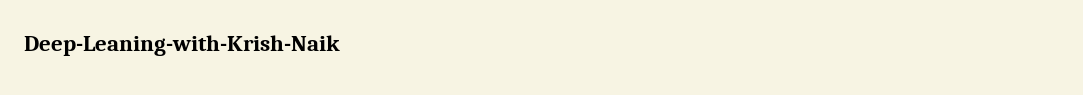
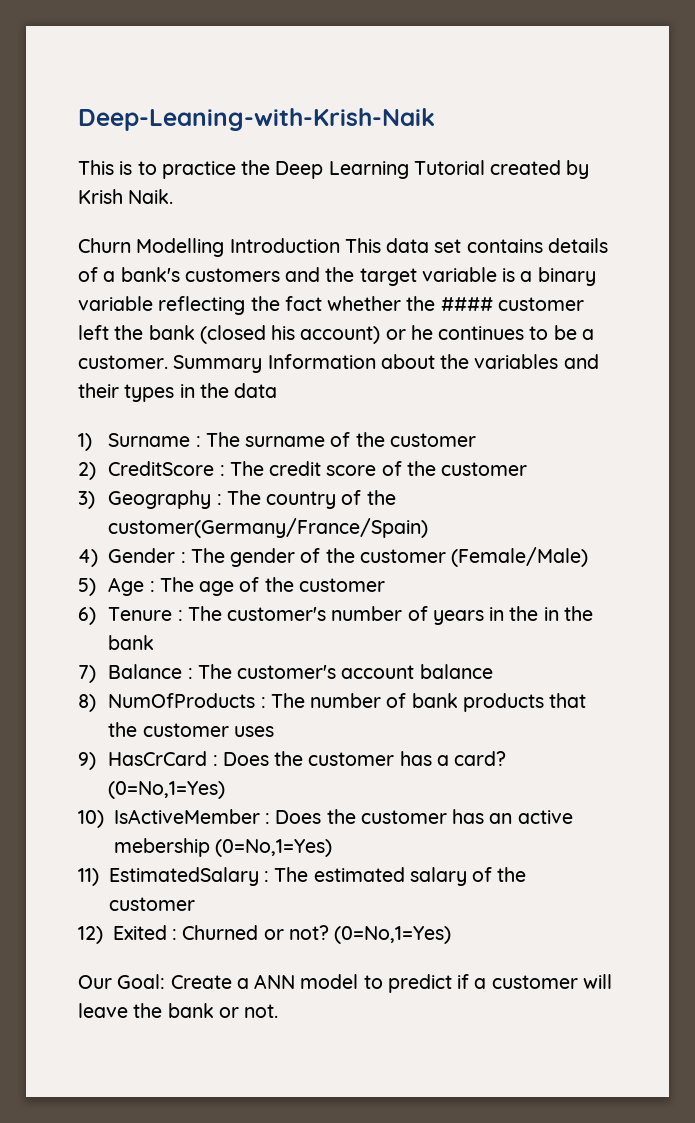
+ This is to practice the Deep Learning Tutorial created by Krish Naik.
+ Churn Modelling Introduction This data set contains details of a bank's customers and the target variable is a binary variable reflecting the fact whether the #### customer left the bank (closed his account) or he continues to be a customer. Summary Information about the variables and their types in the data
+ 1) Surname : The surname of the customer
+ 2) CreditScore : The credit score of the customer
+ 3) Geography : The country of the customer(Germany/France/Spain)
+ 4) Gender : The gender of the customer (Female/Male)
+ 5) Age : The age of the customer
+ 6) Tenure : The customer's number of years in the in the bank
+ 7) Balance : The customer's account balance
+ 8) NumOfProducts : The number of bank products that the customer uses
+ 9) HasCrCard : Does the customer has a card? (0=No,1=Yes)
+ 10) IsActiveMember : Does the customer has an active mebership (0=No,1=Yes)
+ 11) EstimatedSalary : The estimated salary of the customer
+ 12) Exited : Churned or not? (0=No,1=Yes)
+ Our Goal: Create a ANN model to predict if a customer will leave the bank or not.

